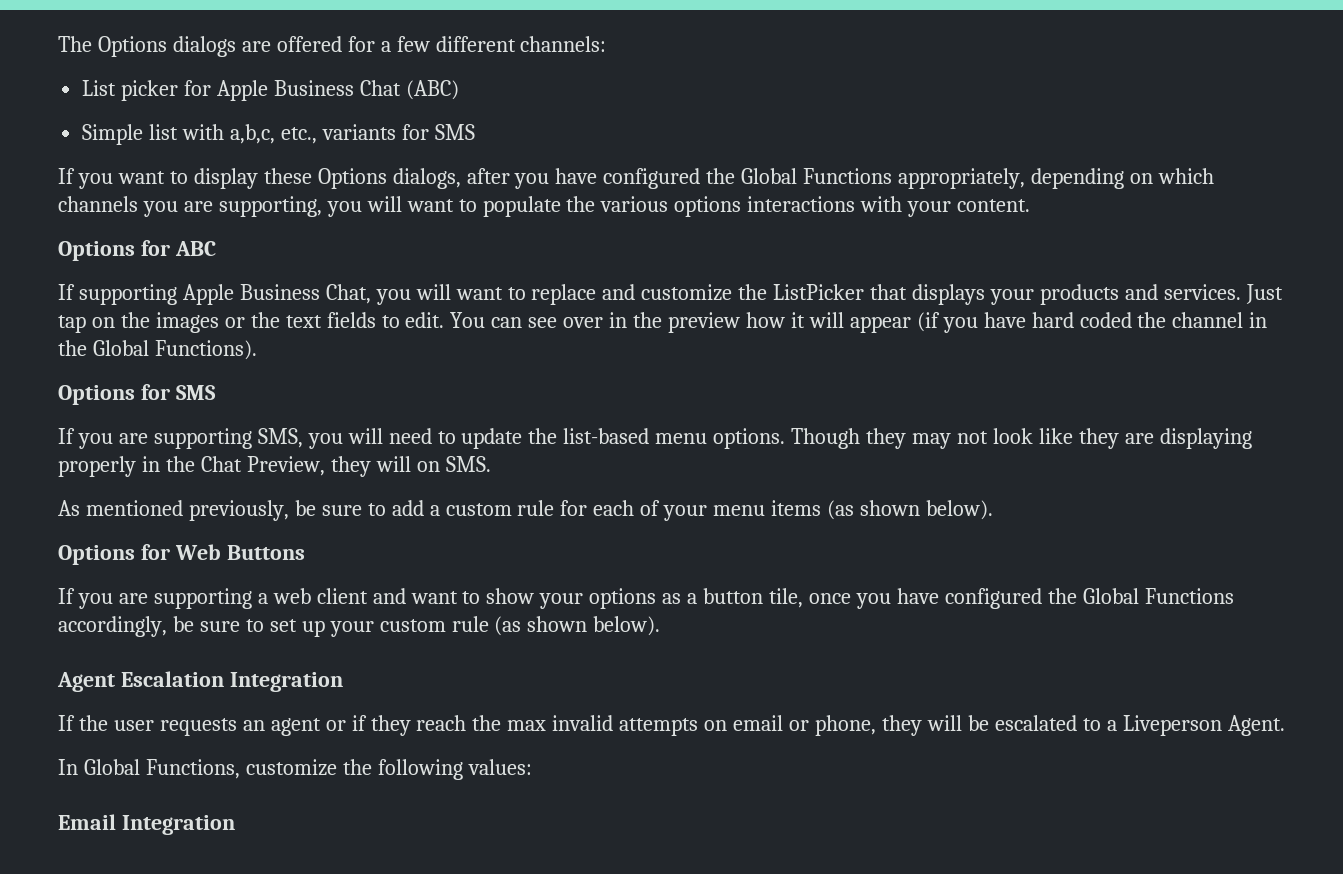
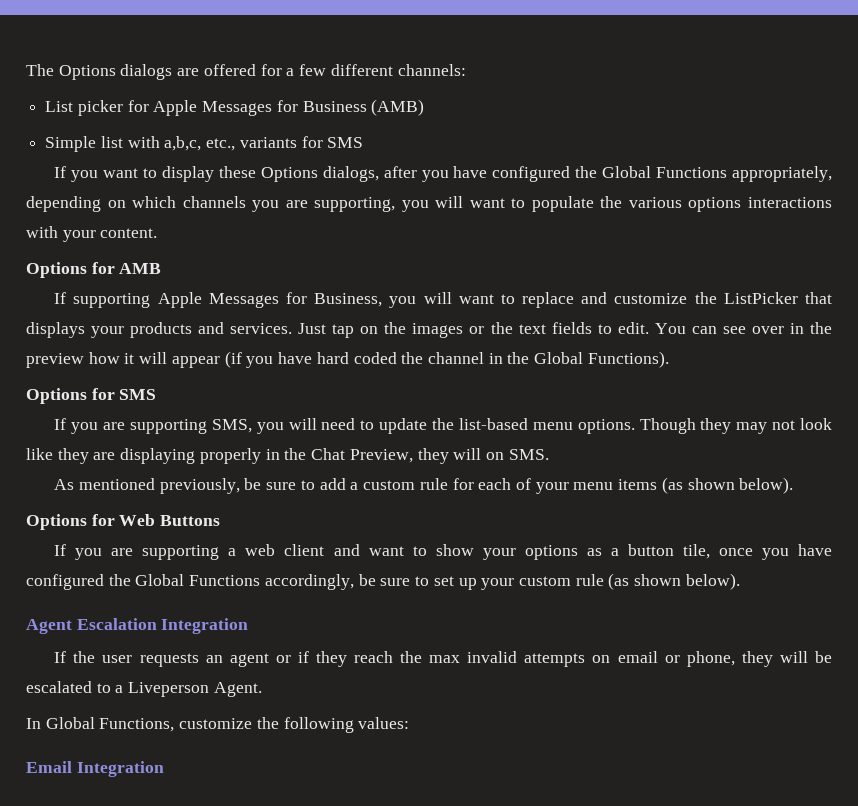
- List picker for Apple Business Chat (ABC)
+ List picker for Apple Messages for Business (AMB)
- Options for ABC
+ Options for AMB
- If supporting Apple Business Chat, you will want to replace and customize the ListPicker that displays your products and services.
+ If supporting Apple Messages for Business, you will want to replace and customize the ListPicker that displays your products and services.

